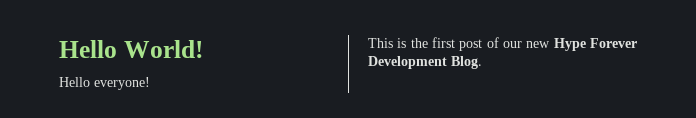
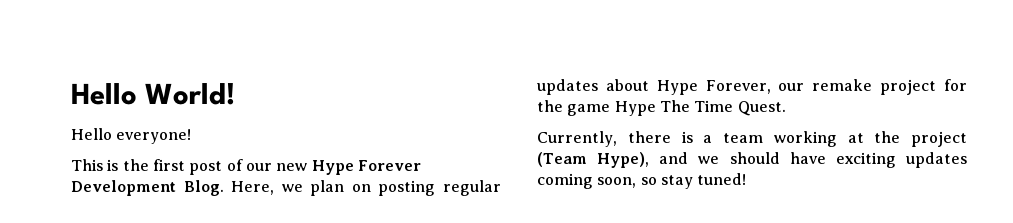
+ Here, we plan on posting regular updates about Hype Forever, our remake project for the game Hype The Time Quest.
+ Currently, there is a team working at the project (Team Hype), and we should have exciting updates coming soon, so stay tuned!

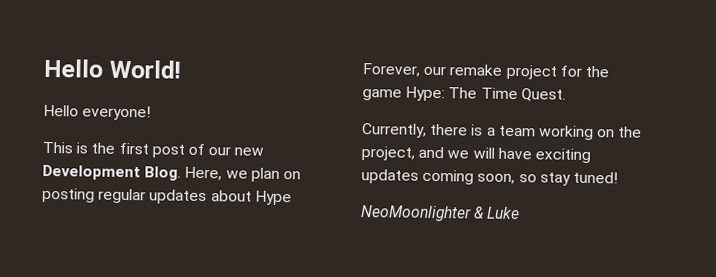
- This is the first post of our new Hype Forever Development Blog.
+ This is the first post of our new Development Blog.
- Here, we plan on posting regular updates about Hype Forever, our remake project for the game Hype The Time Quest.
+ Here, we plan on posting regular updates about Hype Forever, our remake project for the game Hype: The Time Quest.
- Currently, there is a team working at the project (Team Hype), and we should have exciting updates coming soon, so stay tuned!
+ Currently, there is a team working on the project, and we will have exciting updates coming soon, so stay tuned!
+ NeoMoonlighter & Luke

